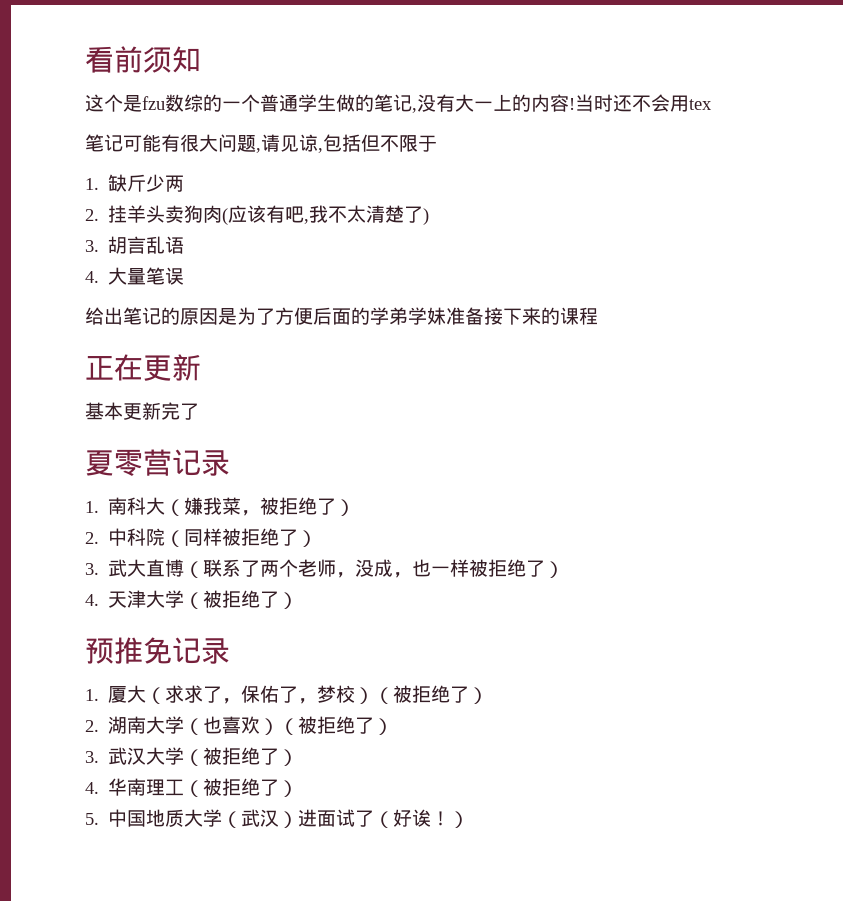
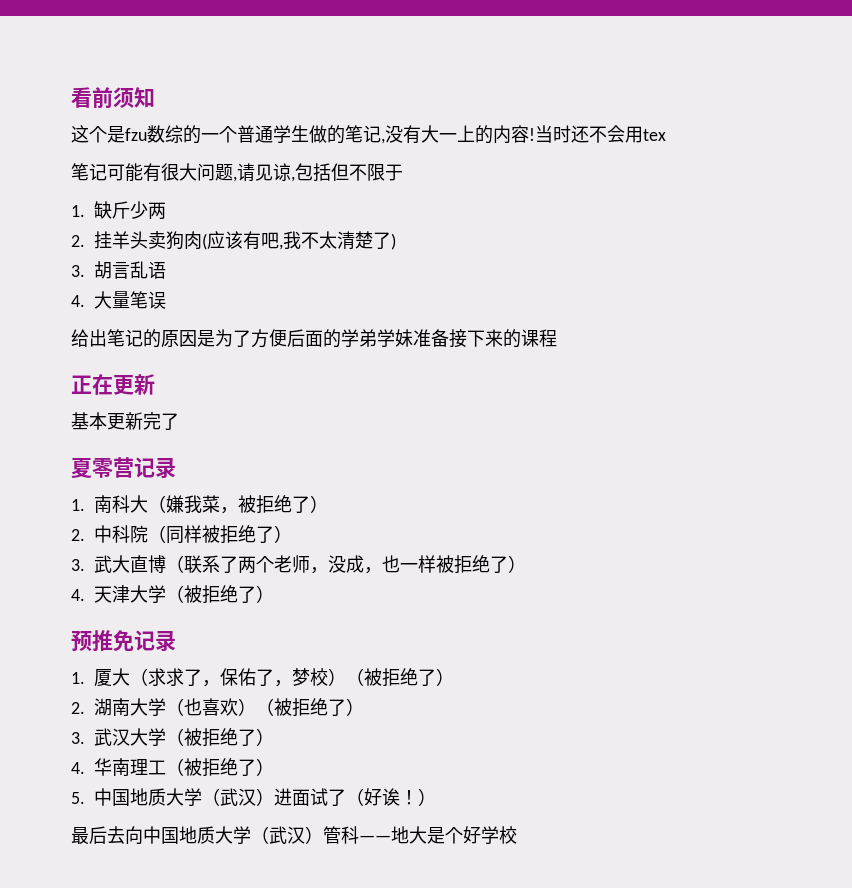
+ 最后去向中国地质大学（武汉）管科——地大是个好学校

